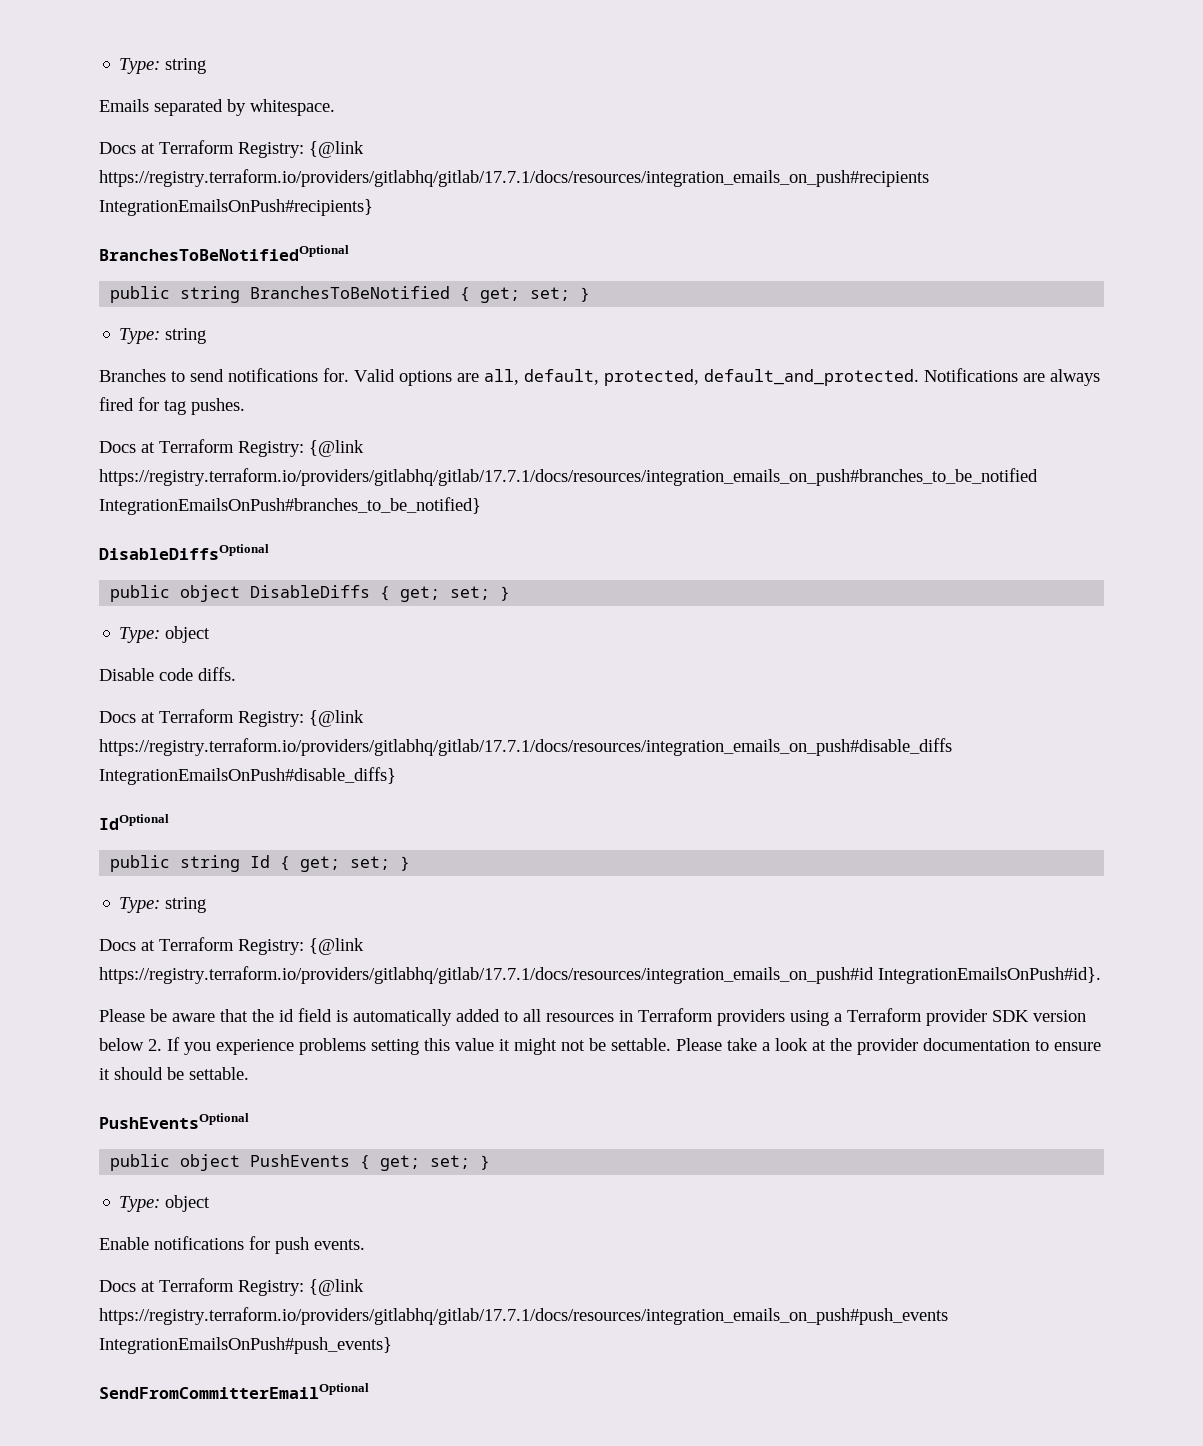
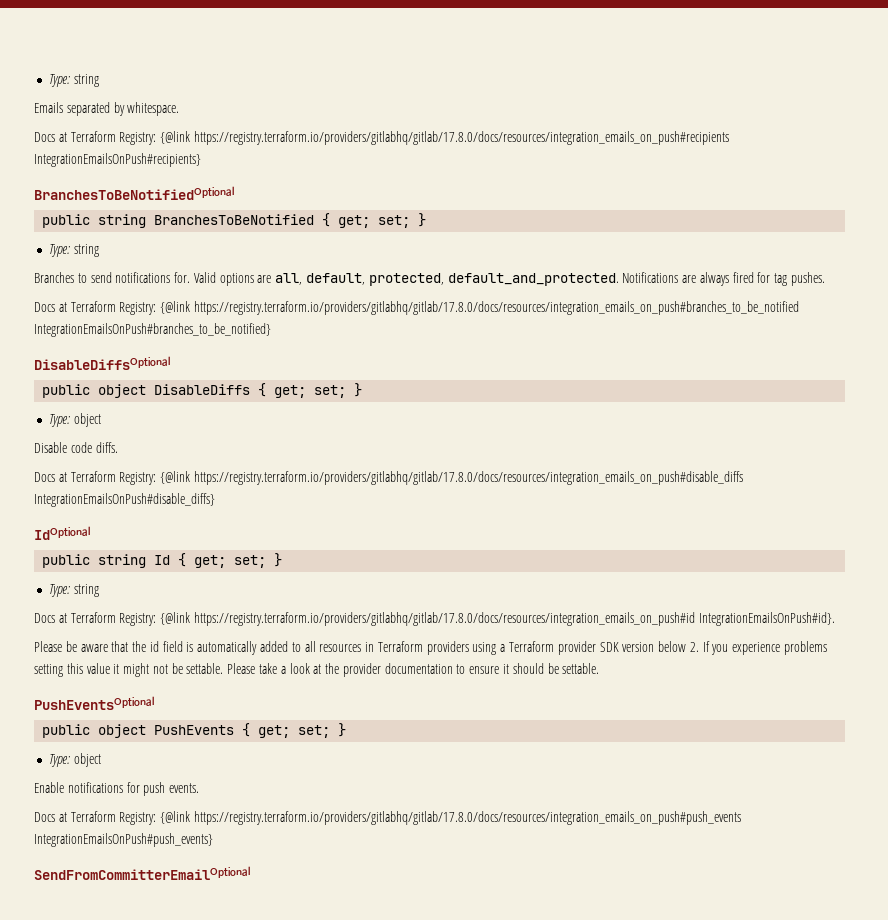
- Docs at Terraform Registry: {@link https://registry.terraform.io/providers/gitlabhq/gitlab/17.7.1/docs/resources/integration_emails_on_push#recipients IntegrationEmailsOnPush#recipients}
+ Docs at Terraform Registry: {@link https://registry.terraform.io/providers/gitlabhq/gitlab/17.8.0/docs/resources/integration_emails_on_push#recipients IntegrationEmailsOnPush#recipients}
- Docs at Terraform Registry: {@link https://registry.terraform.io/providers/gitlabhq/gitlab/17.7.1/docs/resources/integration_emails_on_push#branches_to_be_notified IntegrationEmailsOnPush#branches_to_be_notified}
+ Docs at Terraform Registry: {@link https://registry.terraform.io/providers/gitlabhq/gitlab/17.8.0/docs/resources/integration_emails_on_push#branches_to_be_notified IntegrationEmailsOnPush#branches_to_be_notified}
- Docs at Terraform Registry: {@link https://registry.terraform.io/providers/gitlabhq/gitlab/17.7.1/docs/resources/integration_emails_on_push#disable_diffs IntegrationEmailsOnPush#disable_diffs}
+ Docs at Terraform Registry: {@link https://registry.terraform.io/providers/gitlabhq/gitlab/17.8.0/docs/resources/integration_emails_on_push#disable_diffs IntegrationEmailsOnPush#disable_diffs}
- Docs at Terraform Registry: {@link https://registry.terraform.io/providers/gitlabhq/gitlab/17.7.1/docs/resources/integration_emails_on_push#id IntegrationEmailsOnPush#id}.
+ Docs at Terraform Registry: {@link https://registry.terraform.io/providers/gitlabhq/gitlab/17.8.0/docs/resources/integration_emails_on_push#id IntegrationEmailsOnPush#id}.
- Docs at Terraform Registry: {@link https://registry.terraform.io/providers/gitlabhq/gitlab/17.7.1/docs/resources/integration_emails_on_push#push_events IntegrationEmailsOnPush#push_events}
+ Docs at Terraform Registry: {@link https://registry.terraform.io/providers/gitlabhq/gitlab/17.8.0/docs/resources/integration_emails_on_push#push_events IntegrationEmailsOnPush#push_events}

